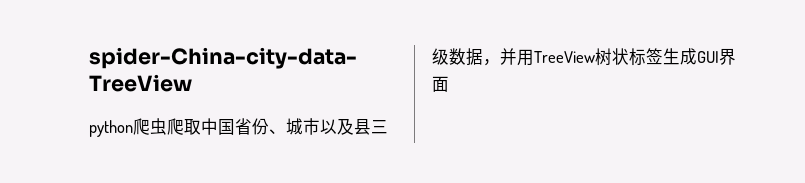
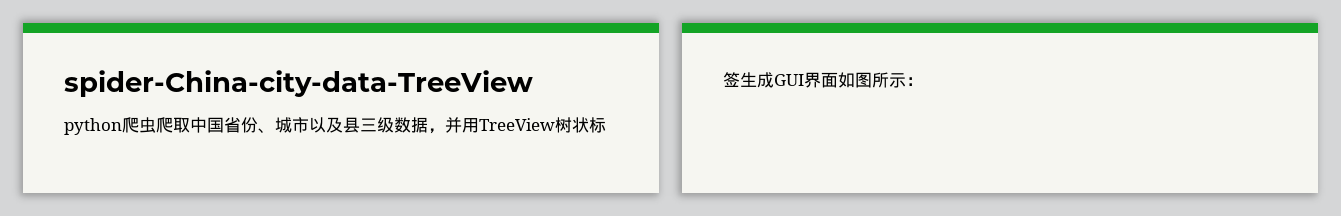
- python爬虫爬取中国省份、城市以及县三级数据，并用TreeView树状标签生成GUI界面
+ python爬虫爬取中国省份、城市以及县三级数据，并用TreeView树状标签生成GUI界面如图所示：

